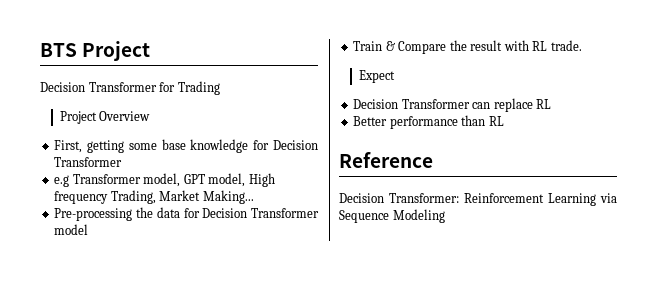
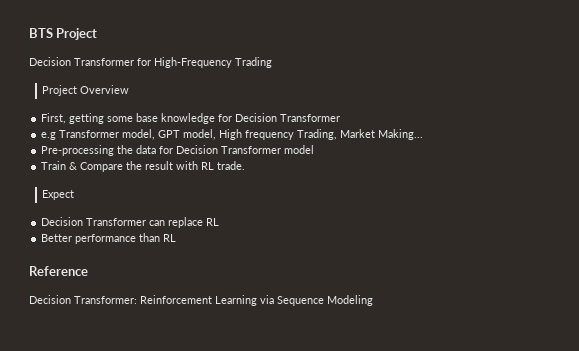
- Decision Transformer for Trading
+ Decision Transformer for High-Frequency Trading

